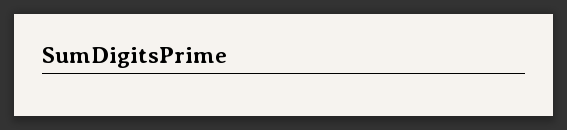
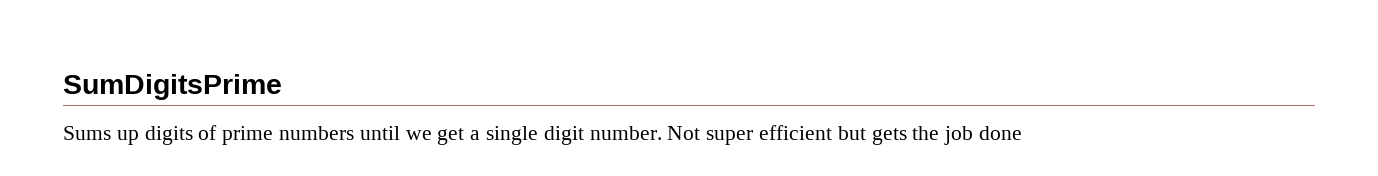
+ Sums up digits of prime numbers until we get a single digit number. Not super efficient but gets the job done

